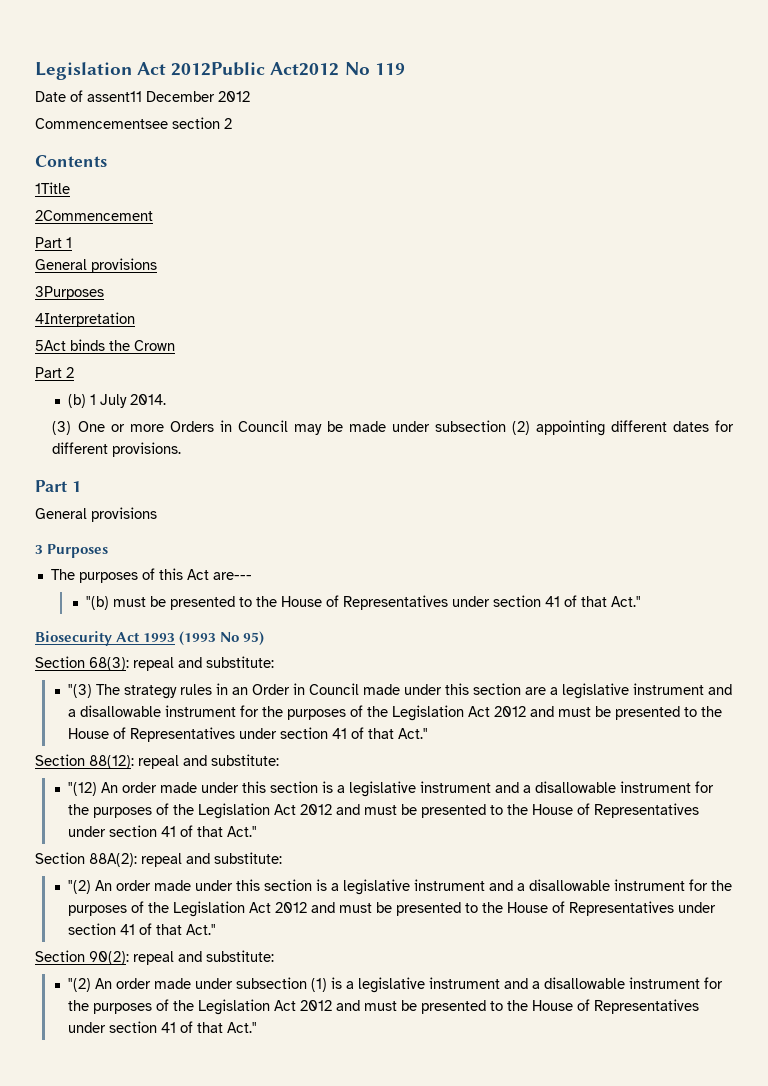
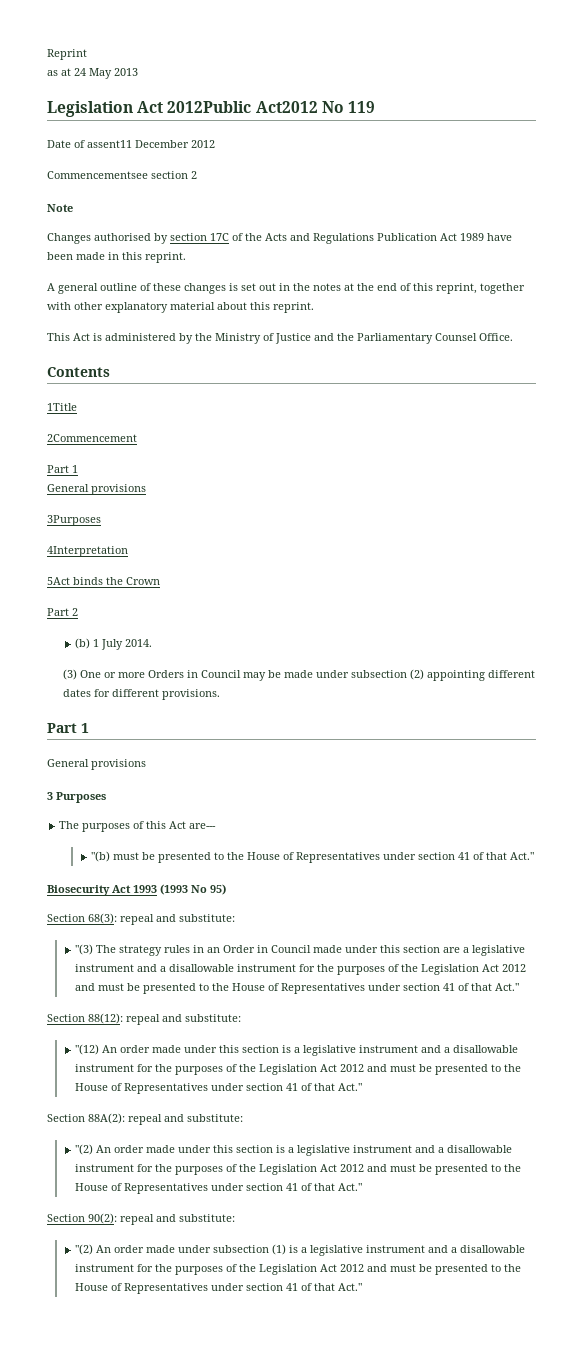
+ Reprint
+ as at 24 May 2013
+ Note
+ Changes authorised by section 17C of the Acts and Regulations Publication Act 1989 have been made in this reprint.
+ A general outline of these changes is set out in the notes at the end of this reprint, together with other explanatory material about this reprint.
+ This Act is administered by the Ministry of Justice and the Parliamentary Counsel Office.

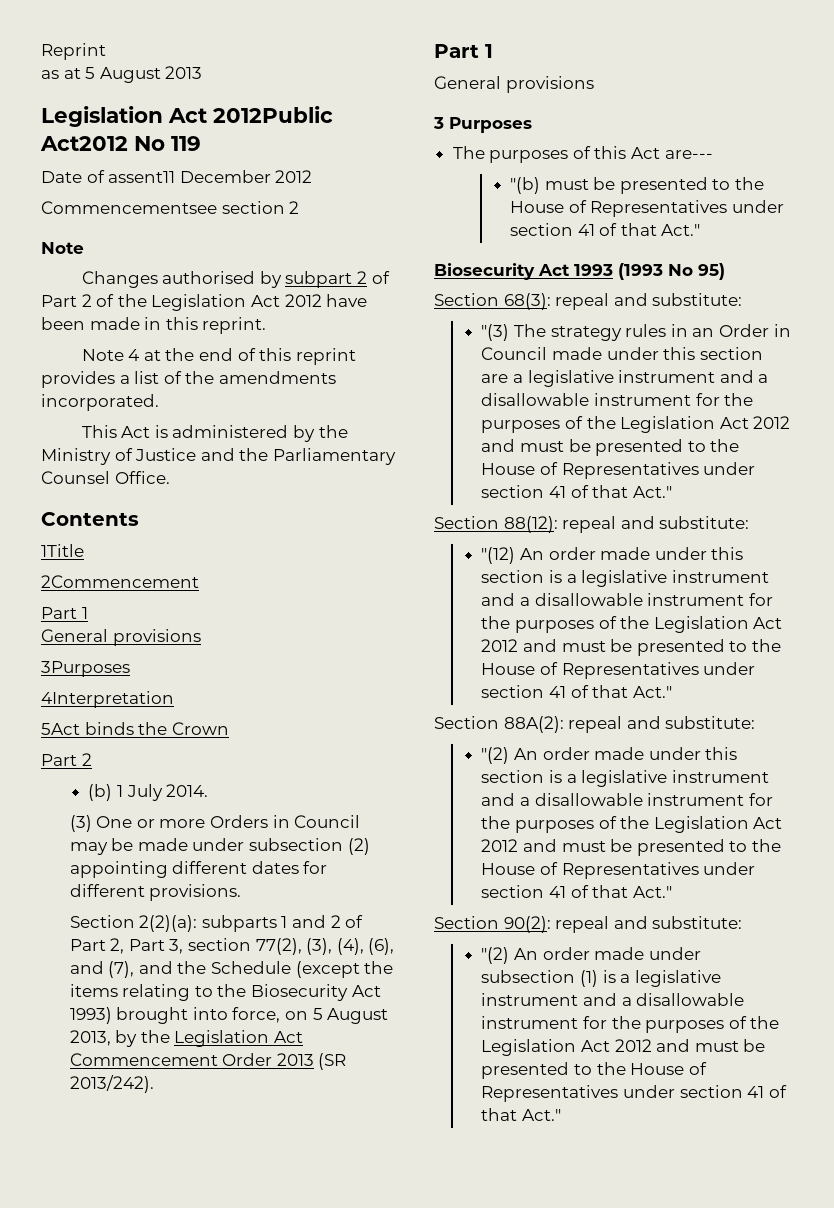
- as at 24 May 2013
+ as at 5 August 2013
- Changes authorised by section 17C of the Acts and Regulations Publication Act 1989 have been made in this reprint.
+ Changes authorised by subpart 2 of Part 2 of the Legislation Act 2012 have been made in this reprint.
- A general outline of these changes is set out in the notes at the end of this reprint, together with other explanatory material about this reprint.
+ Note 4 at the end of this reprint provides a list of the amendments incorporated.
+ Section 2(2)(a): subparts 1 and 2 of Part 2, Part 3, section 77(2), (3), (4), (6), and (7), and the Schedule (except the items relating to the Biosecurity Act 1993) brought into force, on 5 August 2013, by the Legislation Act Commencement Order 2013 (SR 2013/242).

